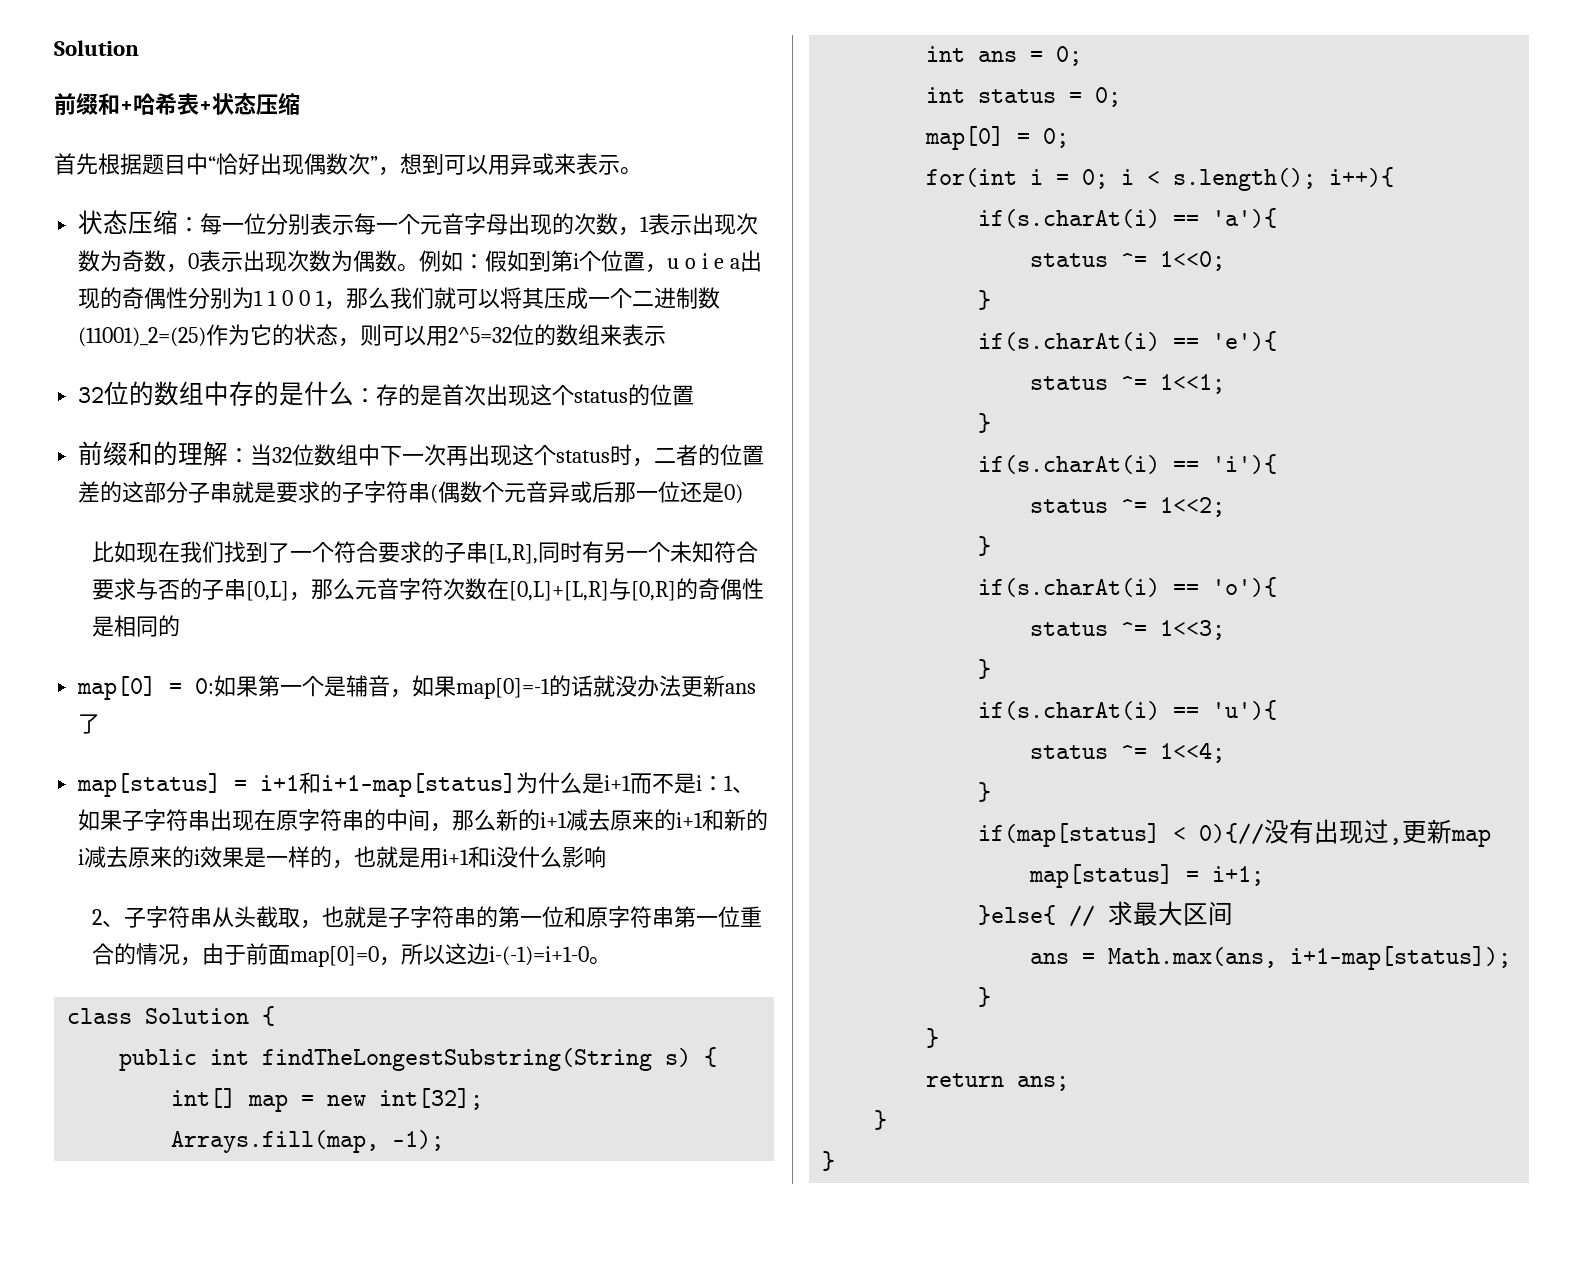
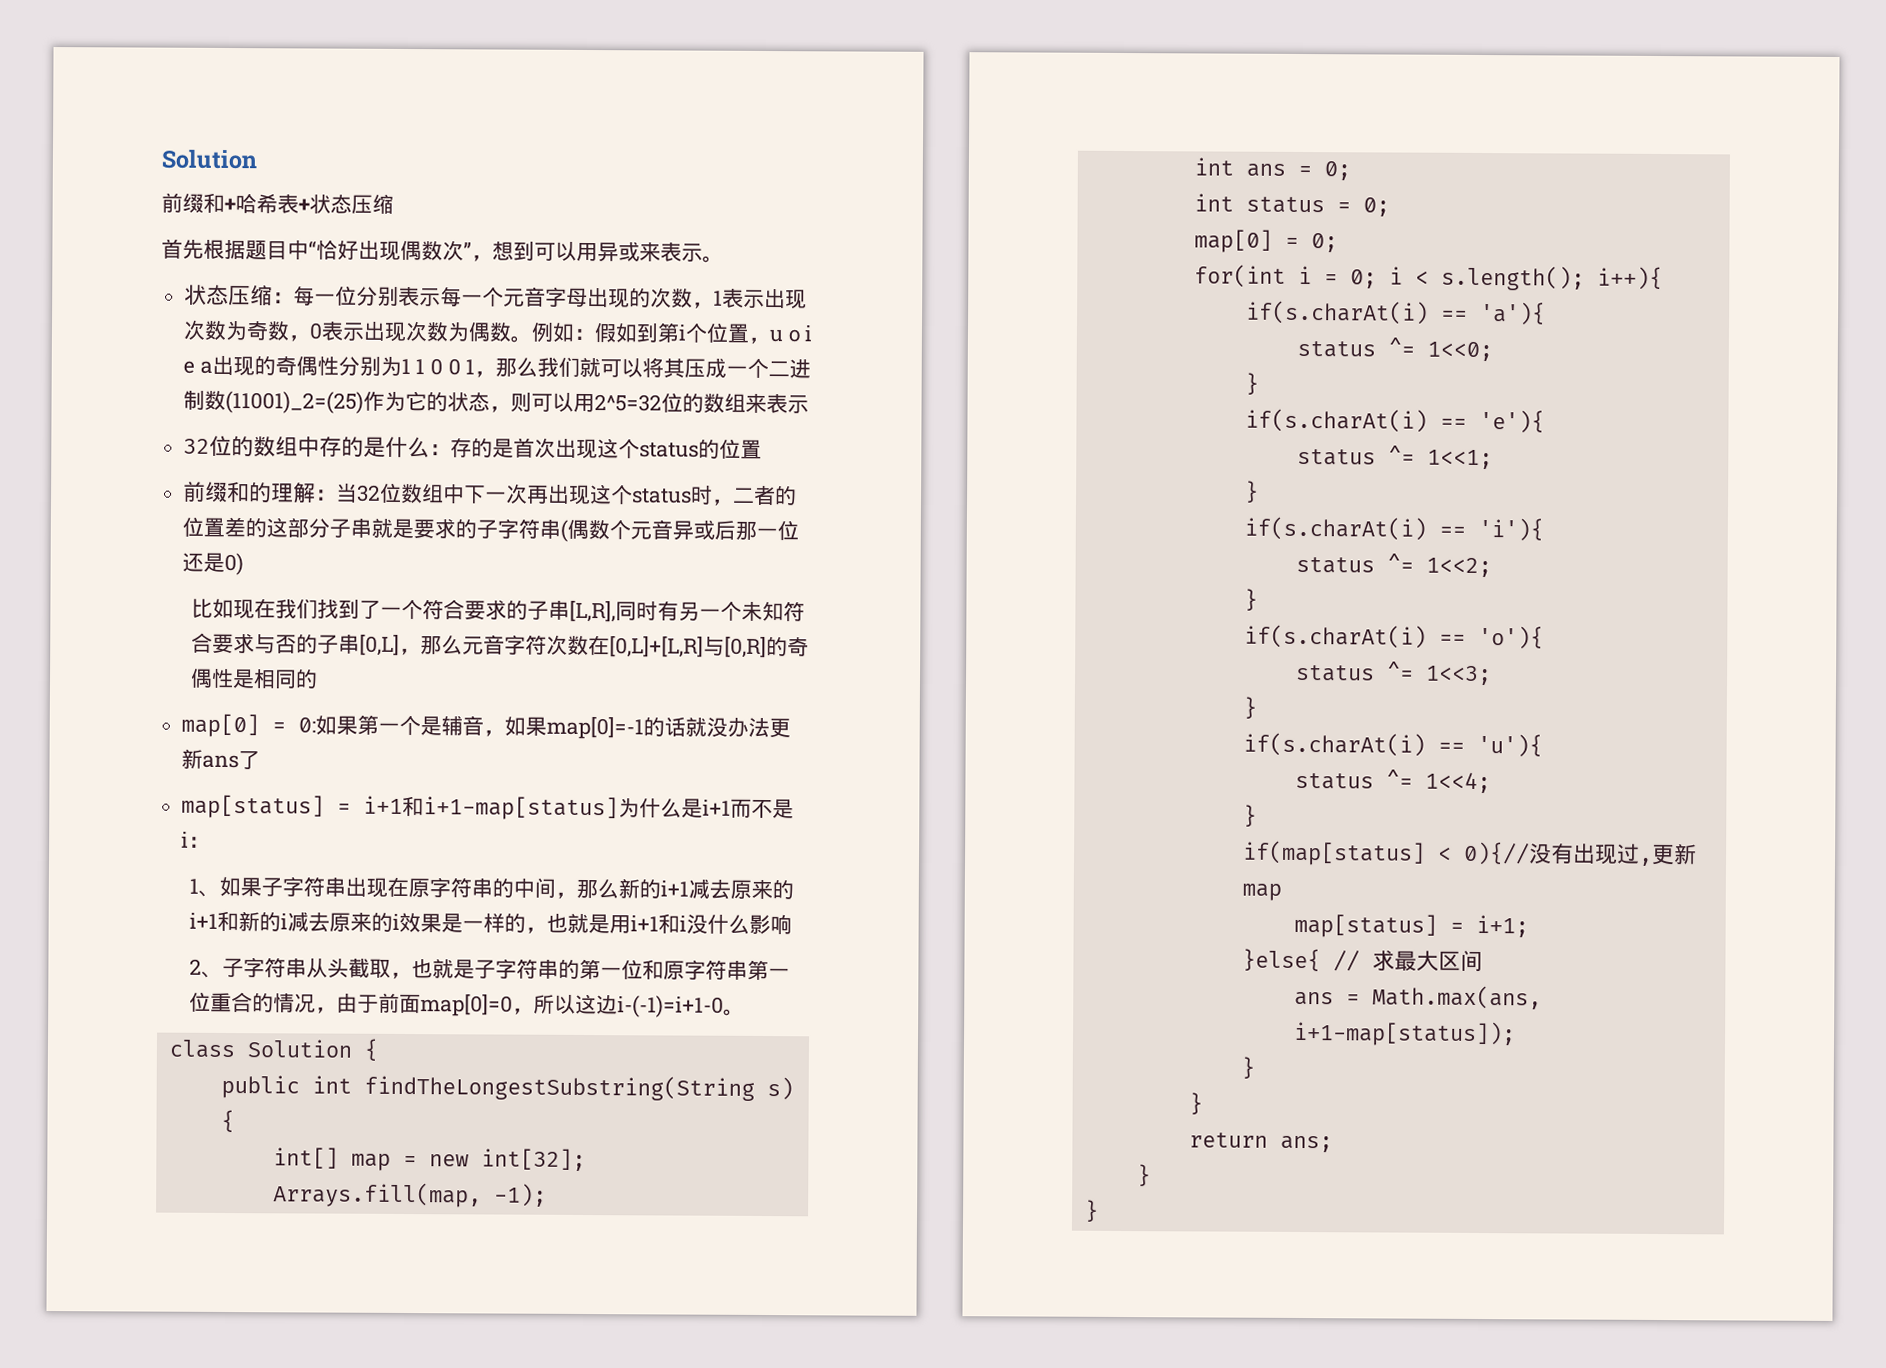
- map[status] = i+1和i+1-map[status]为什么是i+1而不是i：1、如果子字符串出现在原字符串的中间，那么新的i+1减去原来的i+1和新的i减去原来的i效果是一样的，也就是用i+1和i没什么影响
+ map[status] = i+1和i+1-map[status]为什么是i+1而不是i：
+ 1、如果子字符串出现在原字符串的中间，那么新的i+1减去原来的i+1和新的i减去原来的i效果是一样的，也就是用i+1和i没什么影响

